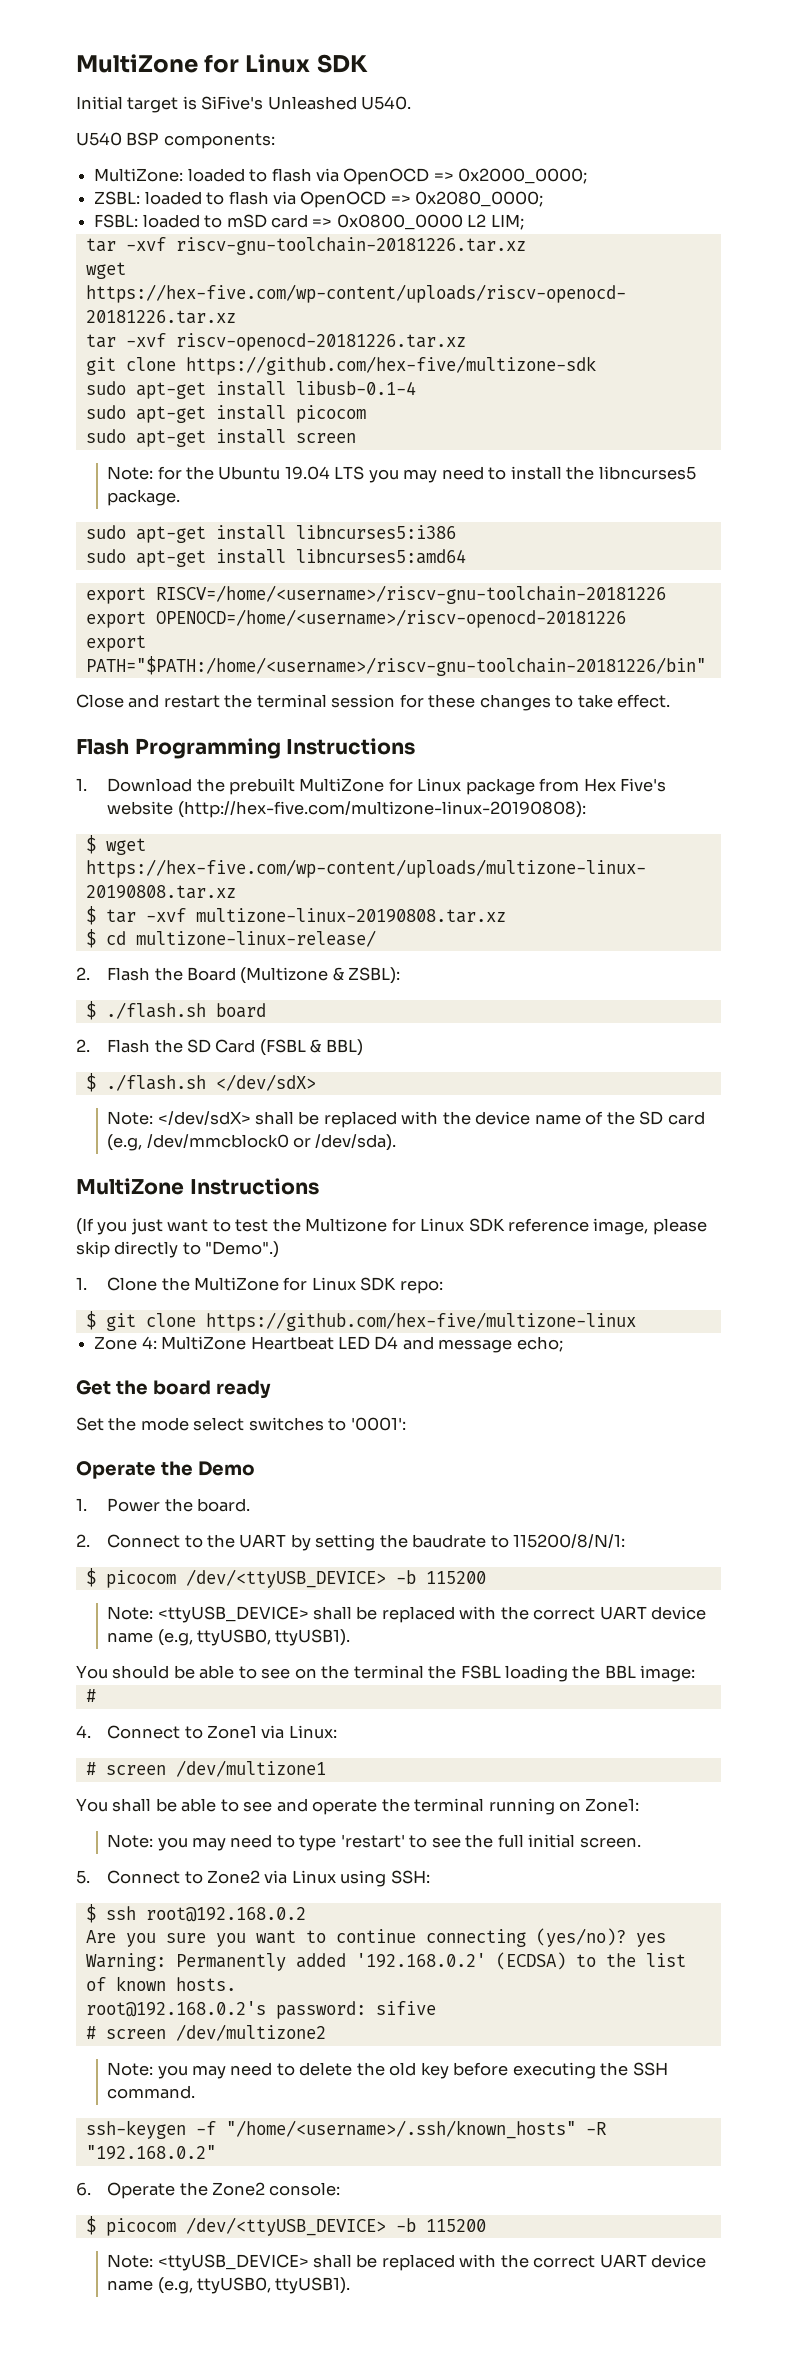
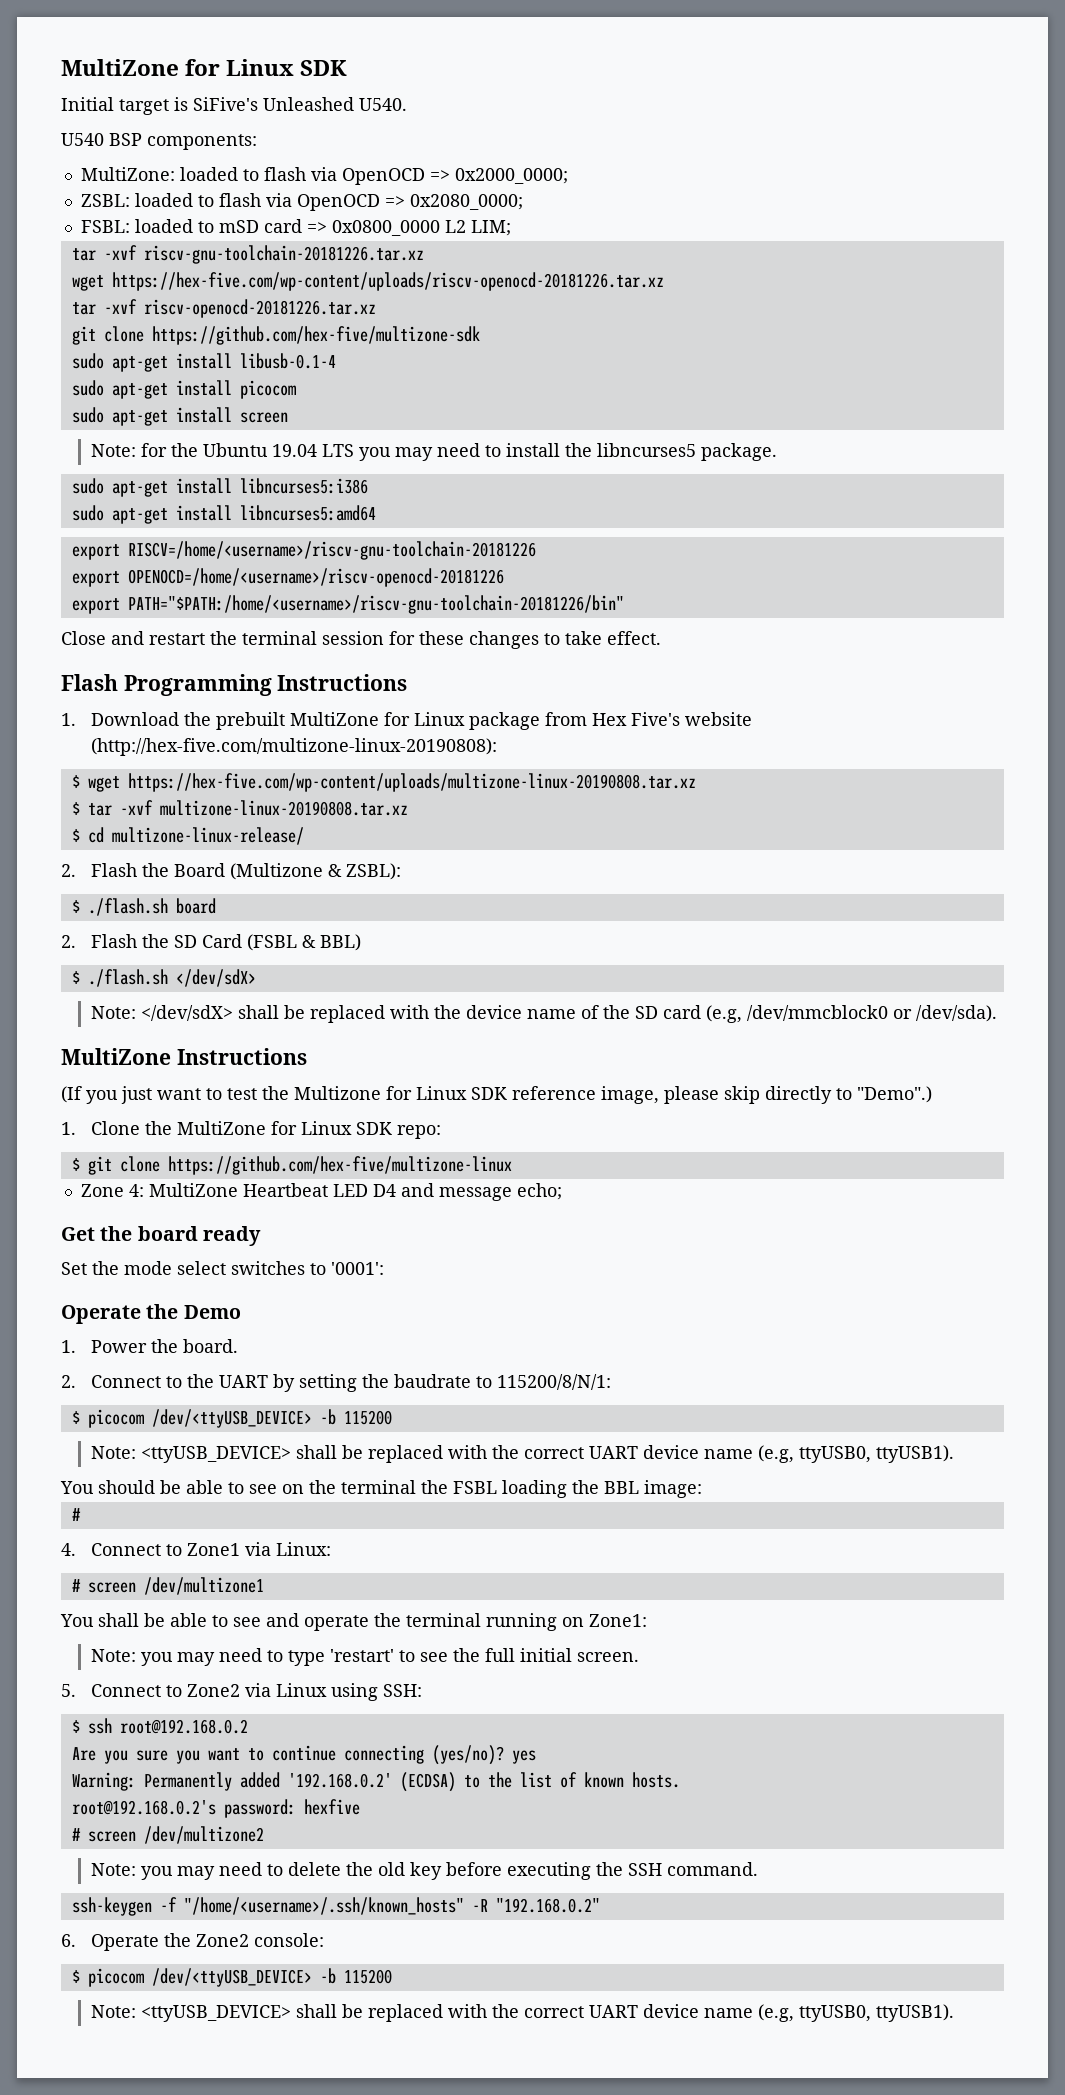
- root@192.168.0.2's password: sifive
+ root@192.168.0.2's password: hexfive

